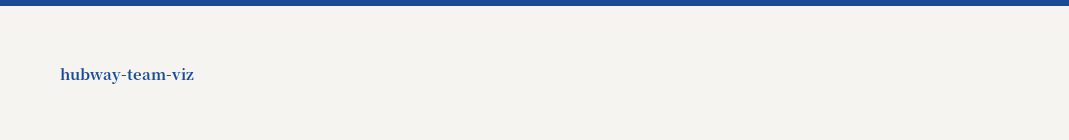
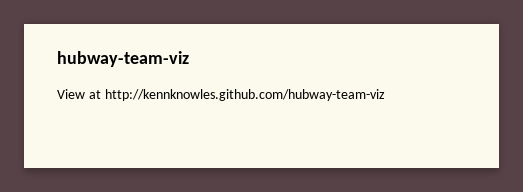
+ View at http://kennknowles.github.com/hubway-team-viz

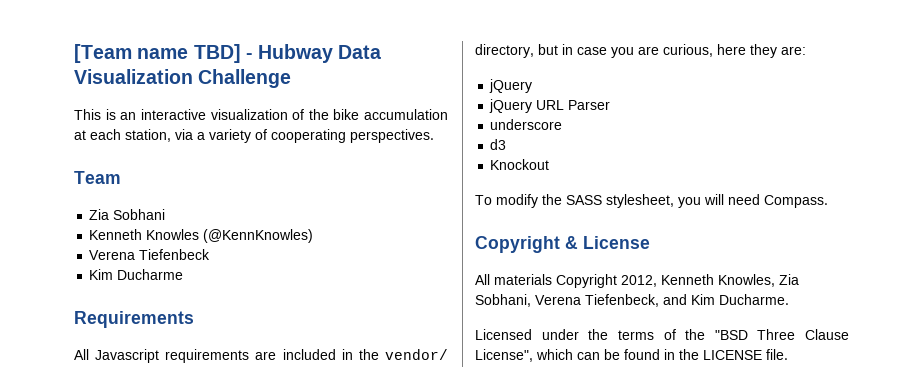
- hubway-team-viz
- View at http://kennknowles.github.com/hubway-team-viz
+ [Team name TBD] - Hubway Data Visualization Challenge
+ This is an interactive visualization of the bike accumulation at each station, via a variety of cooperating perspectives.
+ Team
+ Zia Sobhani
+ Kenneth Knowles (@KennKnowles)
+ Verena Tiefenbeck
+ Kim Ducharme
+ Requirements
+ All Javascript requirements are included in the vendor/ directory, but in case you are curious, here they are:
+ jQuery
+ jQuery URL Parser
+ underscore
+ d3
+ Knockout
+ To modify the SASS stylesheet, you will need Compass.
+ Copyright & License
+ All materials Copyright 2012, Kenneth Knowles, Zia Sobhani, Verena Tiefenbeck, and Kim Ducharme.
+ Licensed under the terms of the "BSD Three Clause License", which can be found in the LICENSE file.

